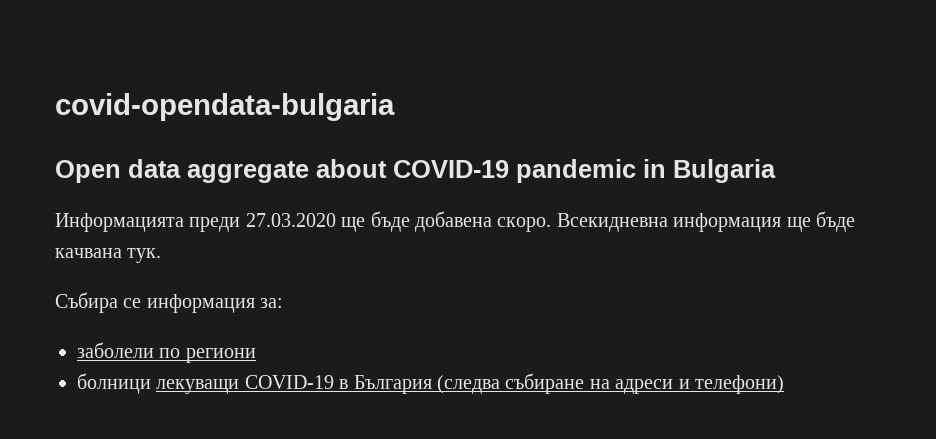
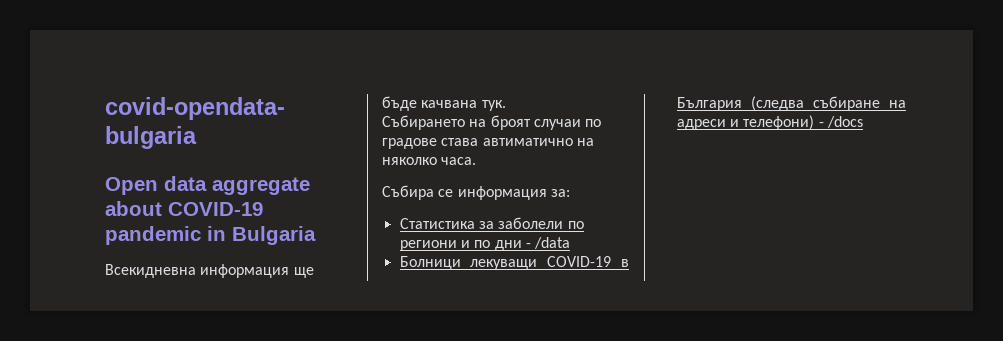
- Информацията преди 27.03.2020 ще бъде добавена скоро.
+ Събирането на броят случаи по градове става автиматично на няколко часа.
- заболели по региони
- болници лекуващи COVID-19 в България (следва събиране на адреси и телефони)
+ Статистика за заболели по региони и по дни - /data
+ Болници лекуващи COVID-19 в България (следва събиране на адреси и телефони) - /docs

